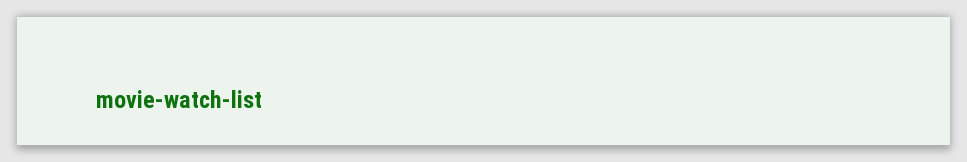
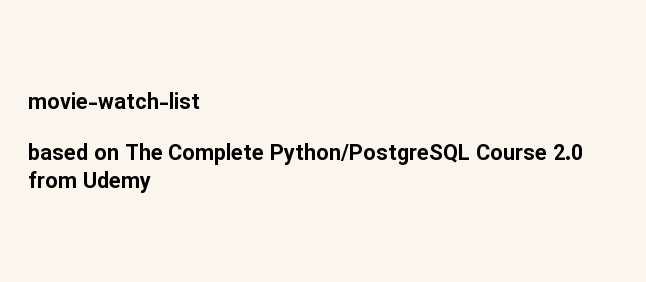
+ based on The Complete Python/PostgreSQL Course 2.0 from Udemy

